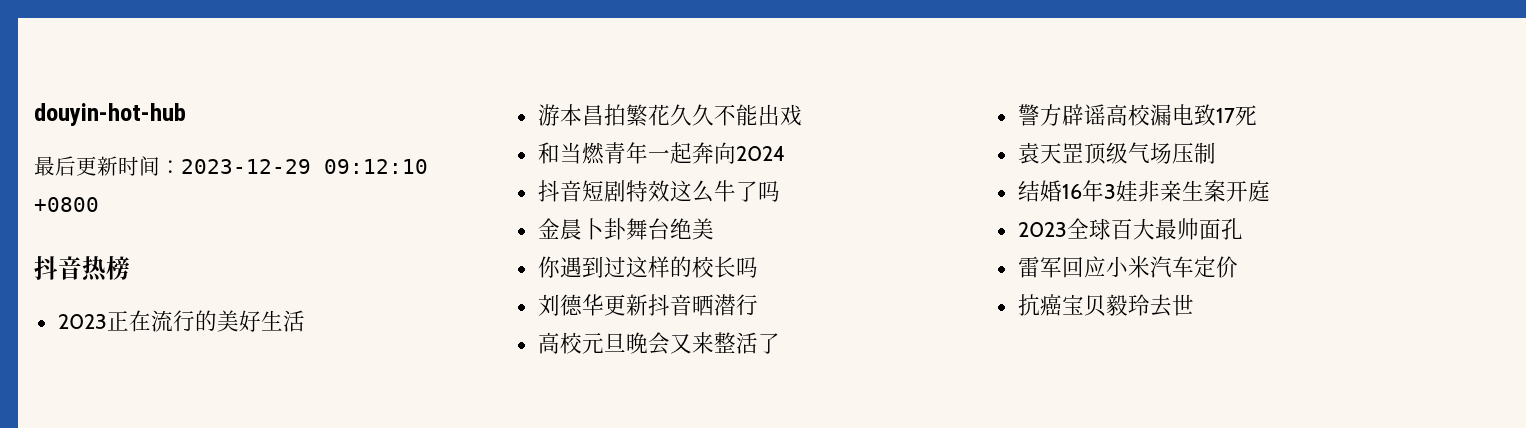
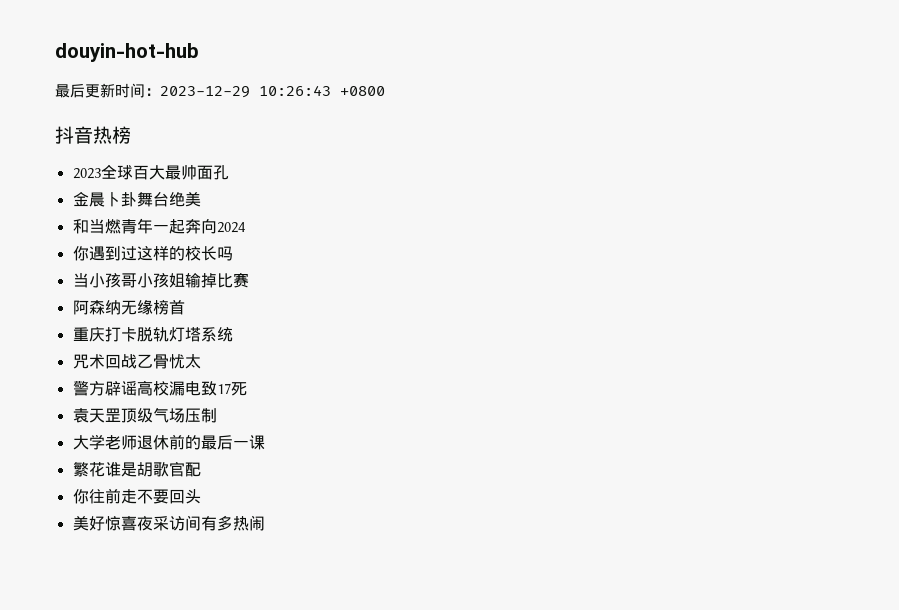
- 最后更新时间：2023-12-29 09:12:10 +0800
+ 最后更新时间：2023-12-29 10:26:43 +0800
- 2023正在流行的美好生活
- 游本昌拍繁花久久不能出戏
+ 2023全球百大最帅面孔
+ 金晨卜卦舞台绝美
- 抖音短剧特效这么牛了吗
- 金晨卜卦舞台绝美
- 刘德华更新抖音晒潜行
- 高校元旦晚会又来整活了
+ 当小孩哥小孩姐输掉比赛
+ 阿森纳无缘榜首
+ 重庆打卡脱轨灯塔系统
+ 咒术回战乙骨忧太
- 结婚16年3娃非亲生案开庭
- 2023全球百大最帅面孔
- 雷军回应小米汽车定价
- 抗癌宝贝毅玲去世
+ 大学老师退休前的最后一课
+ 繁花谁是胡歌官配
+ 你往前走不要回头
+ 美好惊喜夜采访间有多热闹

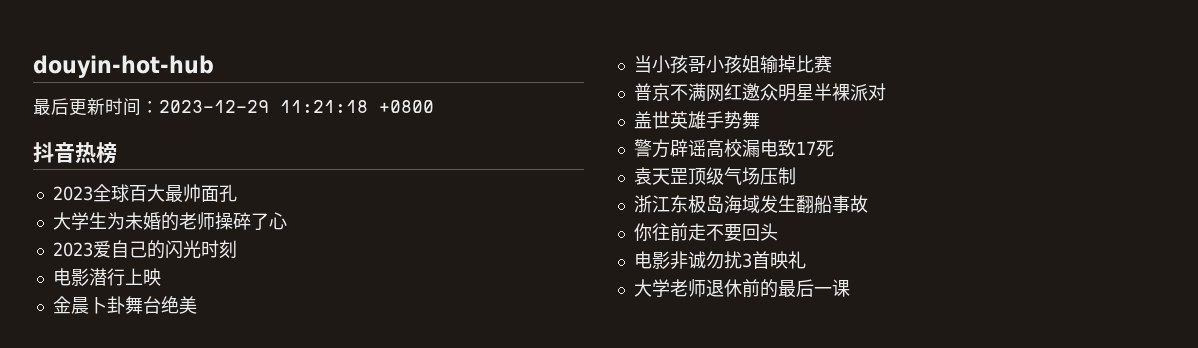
- 最后更新时间：2023-12-29 10:26:43 +0800
+ 最后更新时间：2023-12-29 11:21:18 +0800
+ 大学生为未婚的老师操碎了心
+ 2023爱自己的闪光时刻
+ 电影潜行上映
  金晨卜卦舞台绝美
- 和当燃青年一起奔向2024
- 你遇到过这样的校长吗
- 阿森纳无缘榜首
- 重庆打卡脱轨灯塔系统
- 咒术回战乙骨忧太
+ 普京不满网红邀众明星半裸派对
+ 盖世英雄手势舞
+ 浙江东极岛海域发生翻船事故
+ 你往前走不要回头
+ 电影非诚勿扰3首映礼
- 繁花谁是胡歌官配
- 你往前走不要回头
- 美好惊喜夜采访间有多热闹

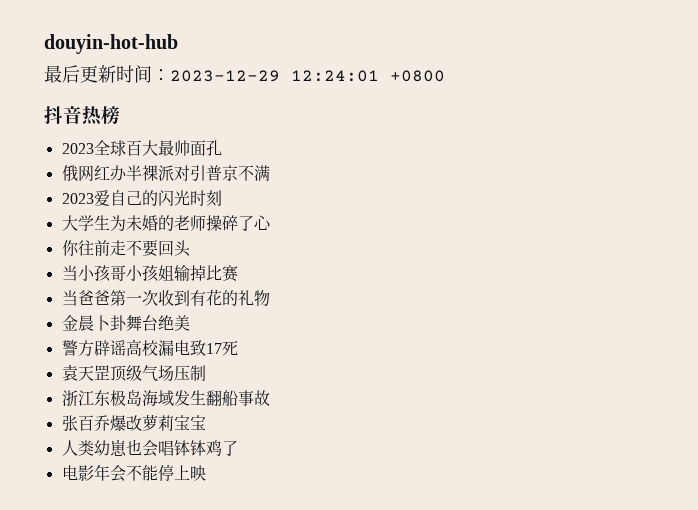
- 最后更新时间：2023-12-29 11:21:18 +0800
+ 最后更新时间：2023-12-29 12:24:01 +0800
+ 俄网红办半裸派对引普京不满
+ 2023爱自己的闪光时刻
- 2023爱自己的闪光时刻
- 电影潜行上映
- 金晨卜卦舞台绝美
+ 你往前走不要回头
- 普京不满网红邀众明星半裸派对
- 盖世英雄手势舞
+ 当爸爸第一次收到有花的礼物
+ 金晨卜卦舞台绝美
- 你往前走不要回头
- 电影非诚勿扰3首映礼
- 大学老师退休前的最后一课
+ 张百乔爆改萝莉宝宝
+ 人类幼崽也会唱钵钵鸡了
+ 电影年会不能停上映

